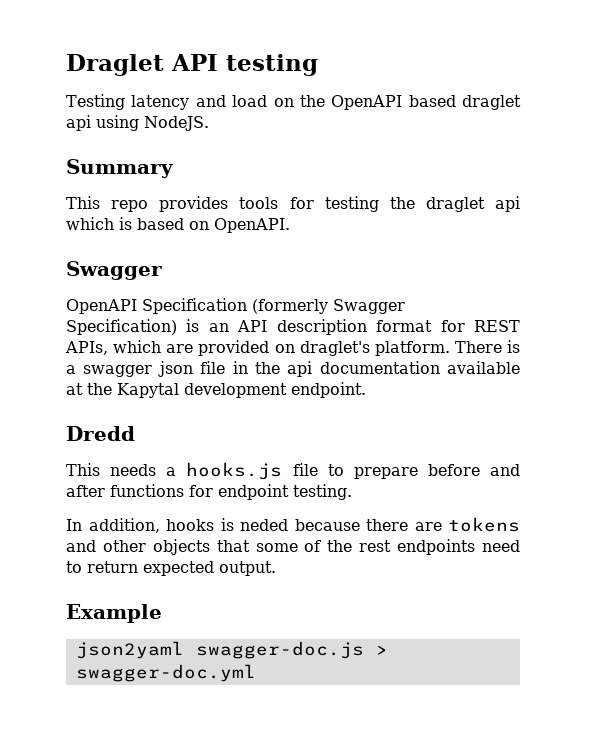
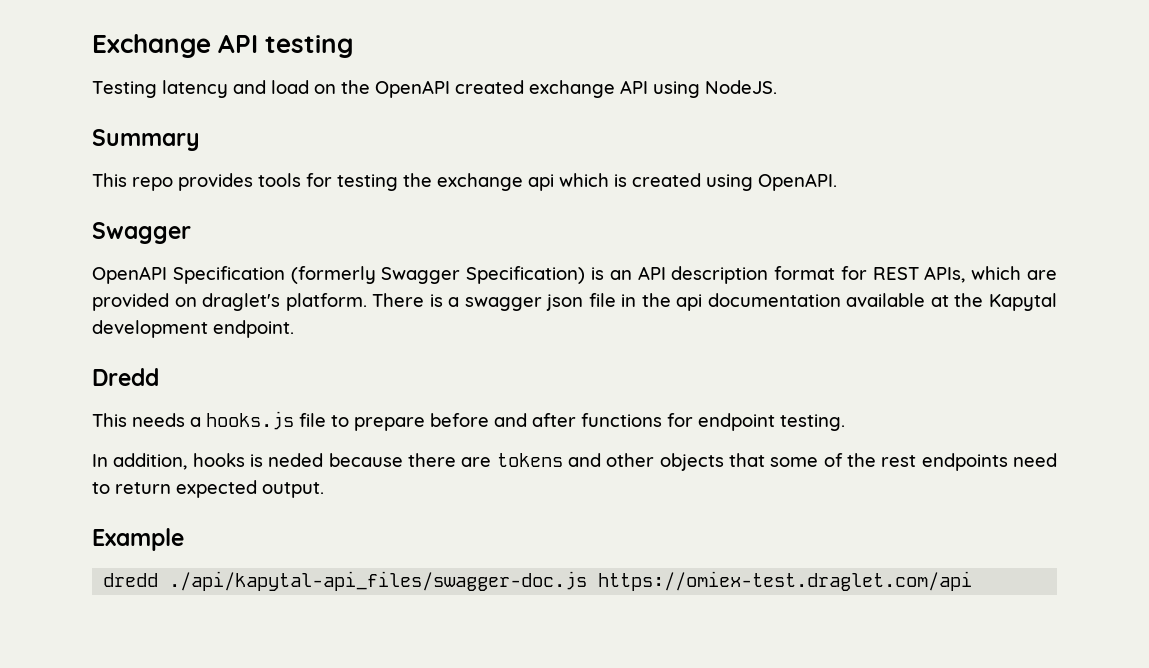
- Draglet API testing
+ Exchange API testing
- Testing latency and load on the OpenAPI based draglet api using NodeJS.
+ Testing latency and load on the OpenAPI created exchange API using NodeJS.
- This repo provides tools for testing the draglet api which is based on OpenAPI.
+ This repo provides tools for testing the exchange api which is created using OpenAPI.
- json2yaml swagger-doc.js > swagger-doc.yml
+ dredd ./api/kapytal-api_files/swagger-doc.js https://omiex-test.draglet.com/api

